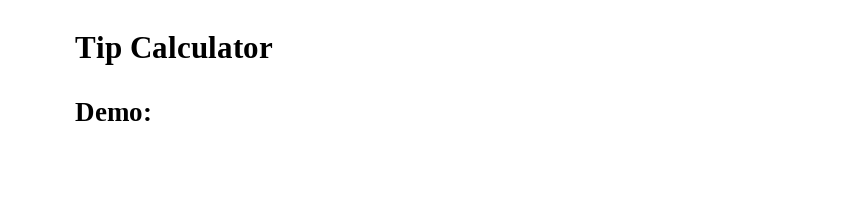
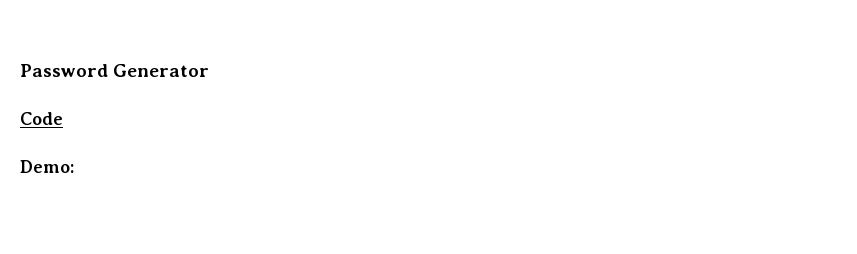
- Tip Calculator
+ Password Generator
+ Code

